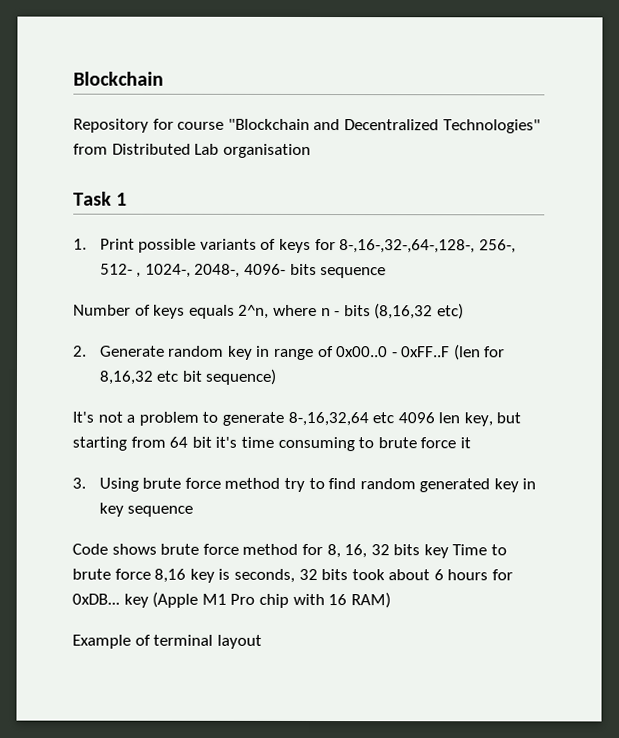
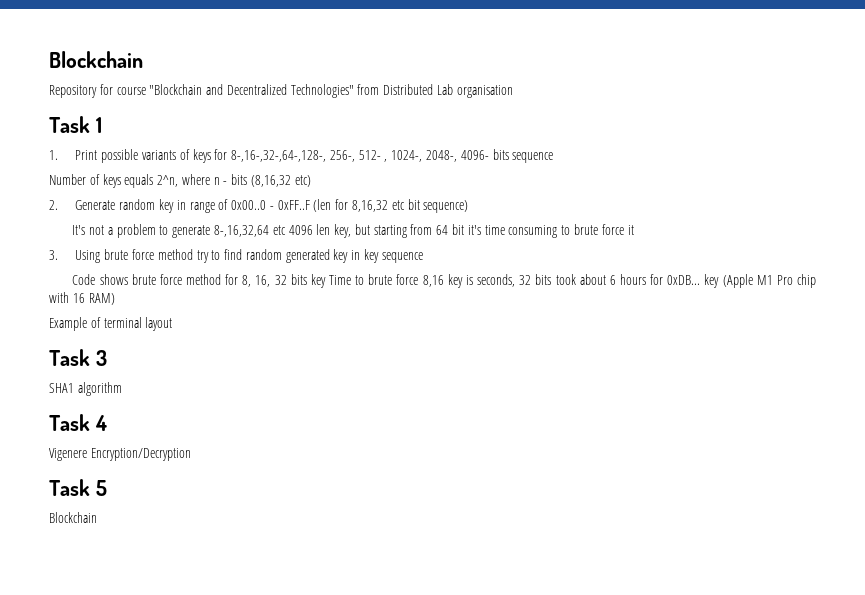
+ Task 3
+ SHA1 algorithm
+ Task 4
+ Vigenere Encryption/Decryption
+ Task 5
+ Blockchain

